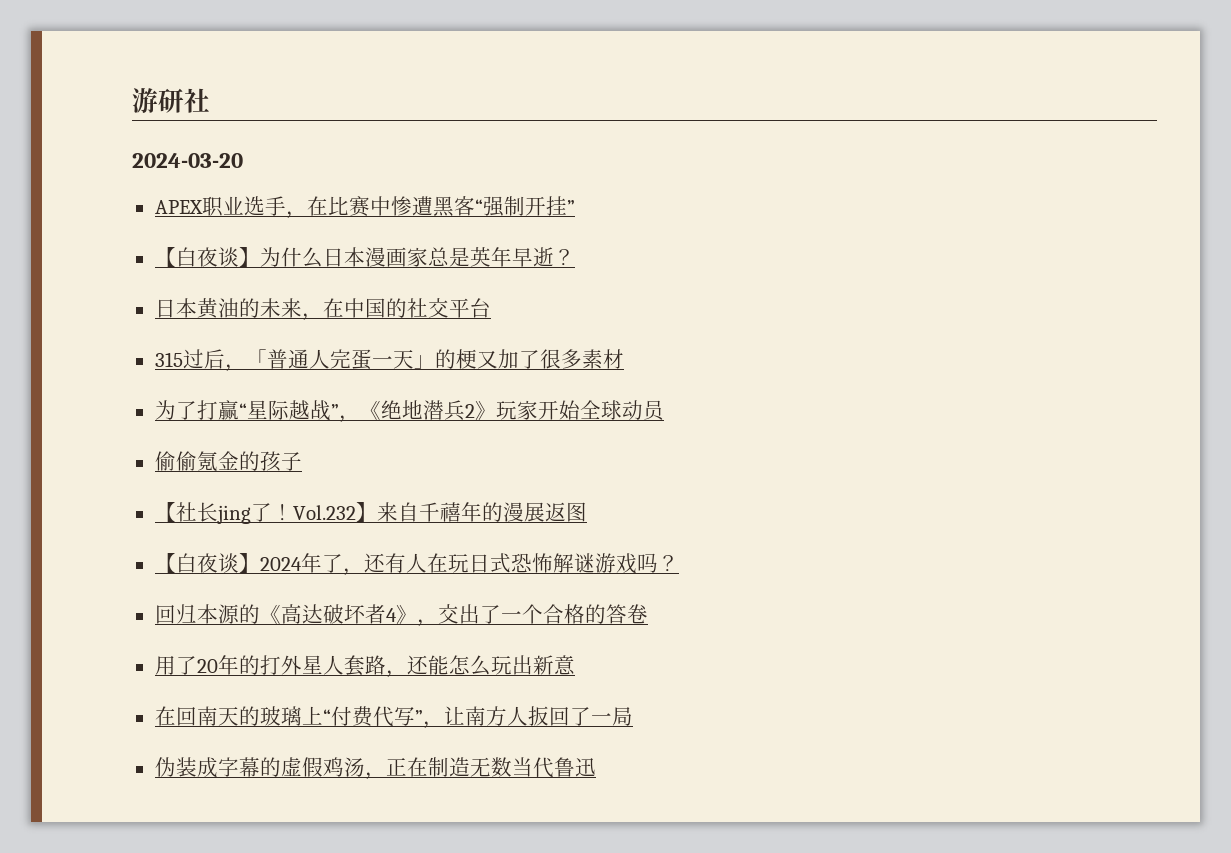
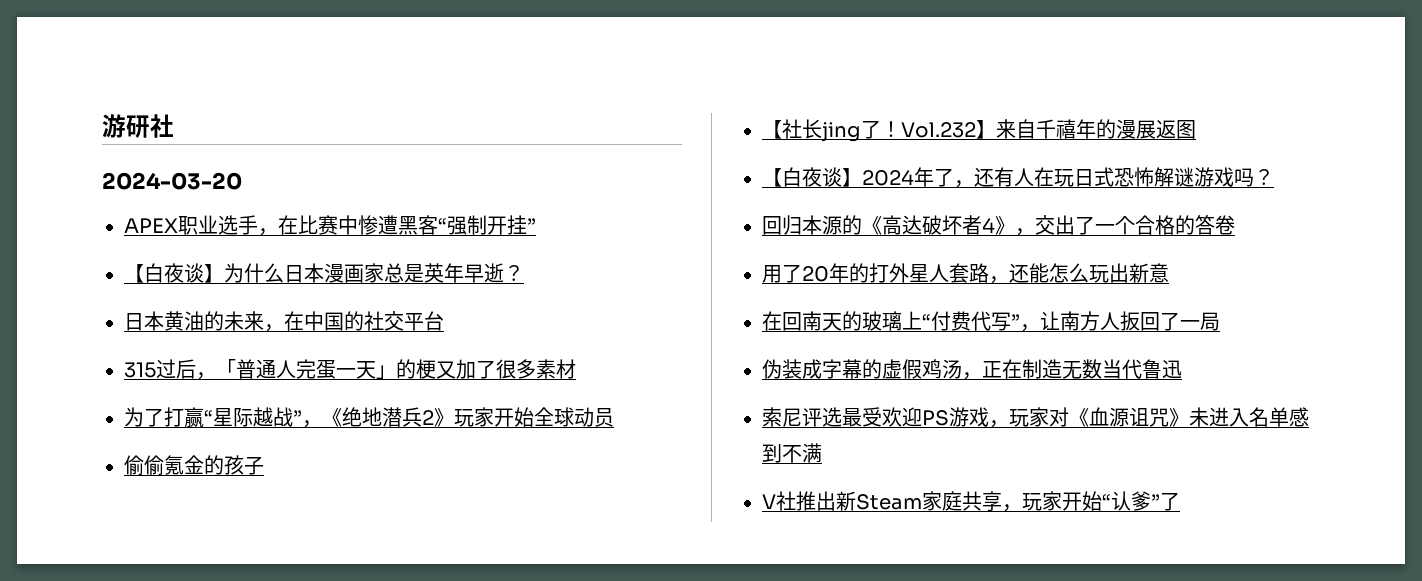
+ 索尼评选最受欢迎PS游戏，玩家对《血源诅咒》未进入名单感到不满
+ V社推出新Steam家庭共享，玩家开始“认爹”了

